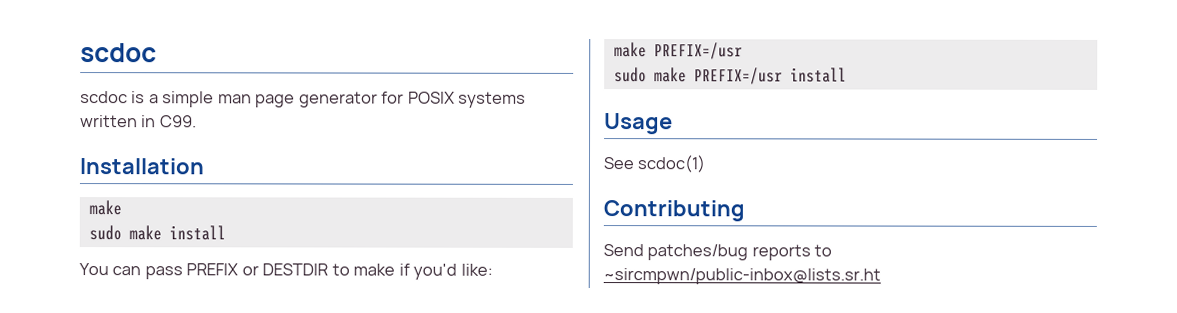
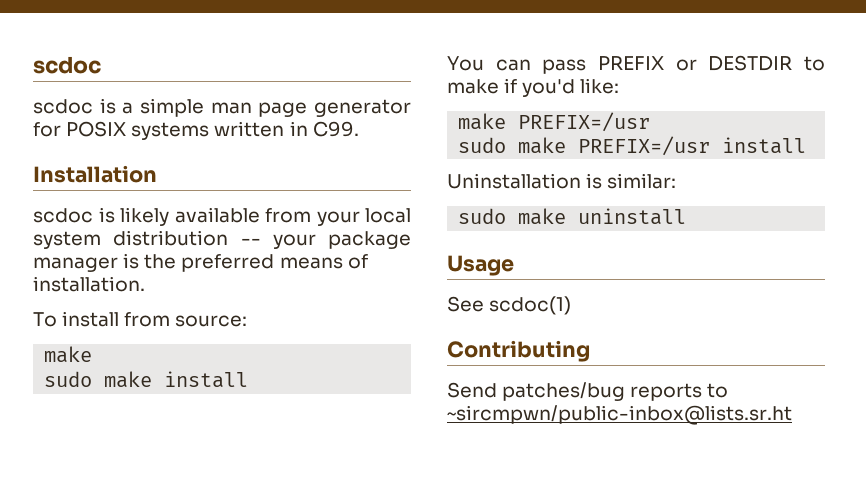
+ scdoc is likely available from your local system distribution -- your package manager is the preferred means of installation.
+ To install from source:
+ Uninstallation is similar:
+ sudo make uninstall

